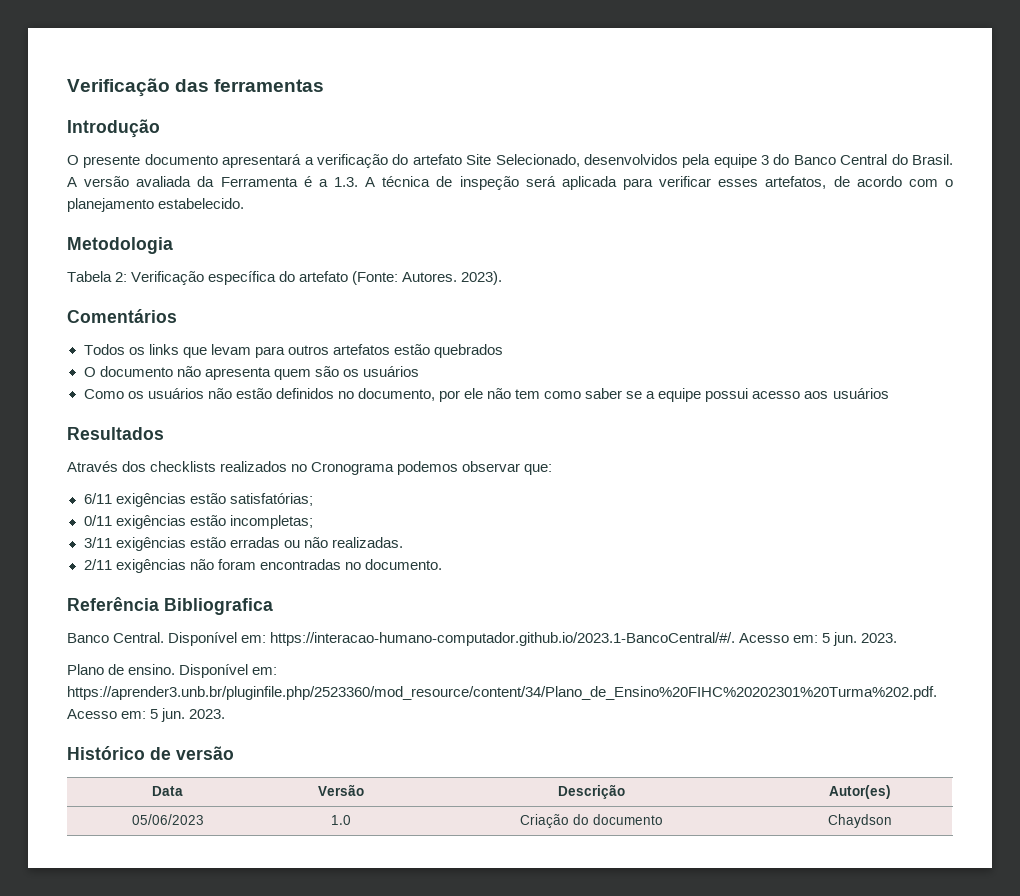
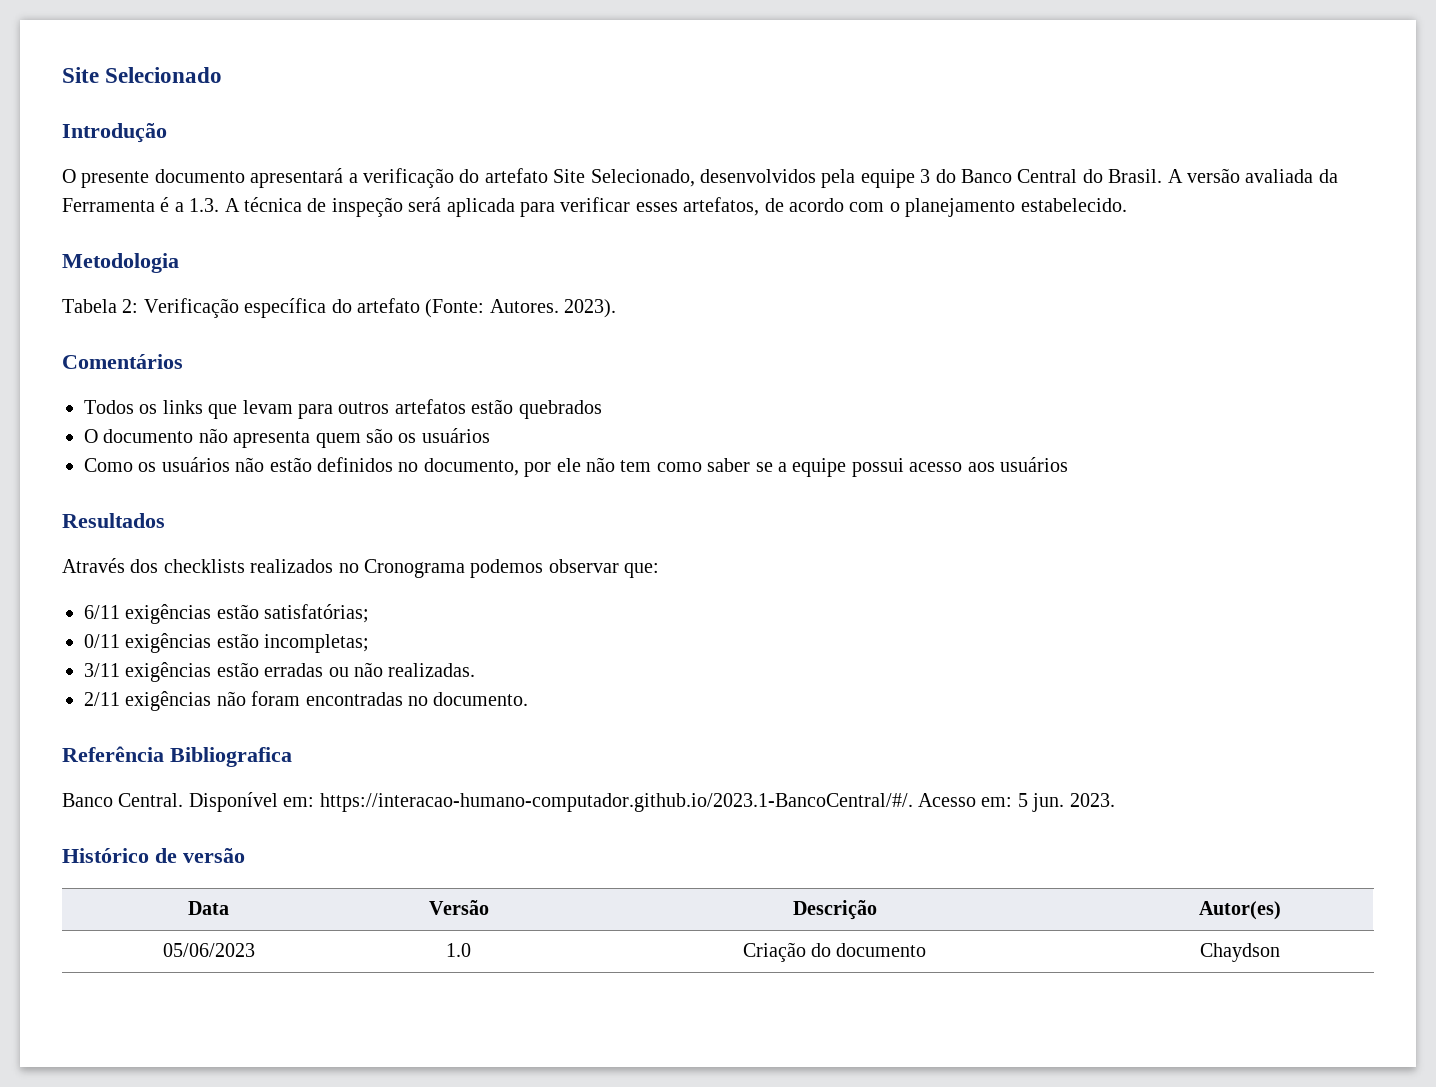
- Verificação das ferramentas
+ Site Selecionado
- Plano de ensino. Disponível em: https://aprender3.unb.br/pluginfile.php/2523360/mod_resource/content/34/Plano_de_Ensino%20FIHC%20202301%20Turma%202.pdf. Acesso em: 5 jun. 2023.

